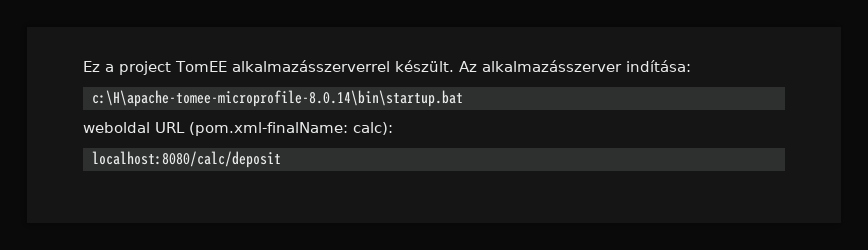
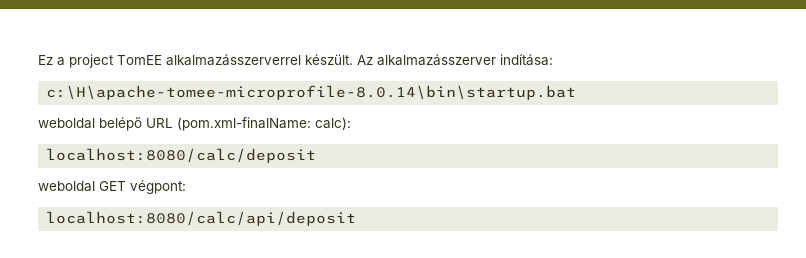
- weboldal URL (pom.xml-finalName: calc):
+ weboldal belépő URL (pom.xml-finalName: calc):
+ weboldal GET végpont:
+ localhost:8080/calc/api/deposit

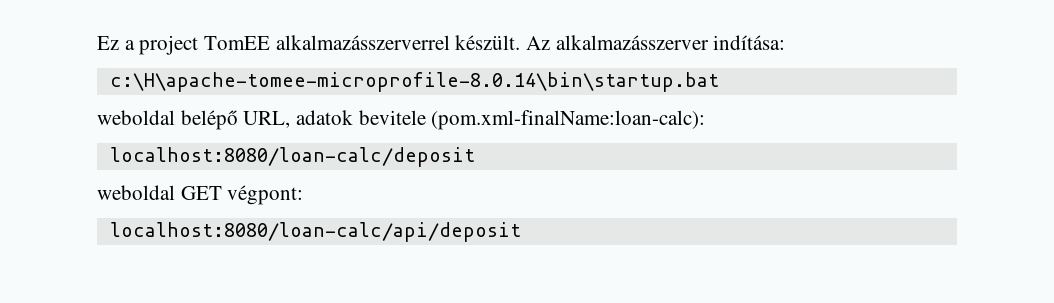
- weboldal belépő URL (pom.xml-finalName: calc):
- localhost:8080/calc/deposit
+ weboldal belépő URL, adatok bevitele (pom.xml-finalName:loan-calc):
+ localhost:8080/loan-calc/deposit
- localhost:8080/calc/api/deposit
+ localhost:8080/loan-calc/api/deposit

